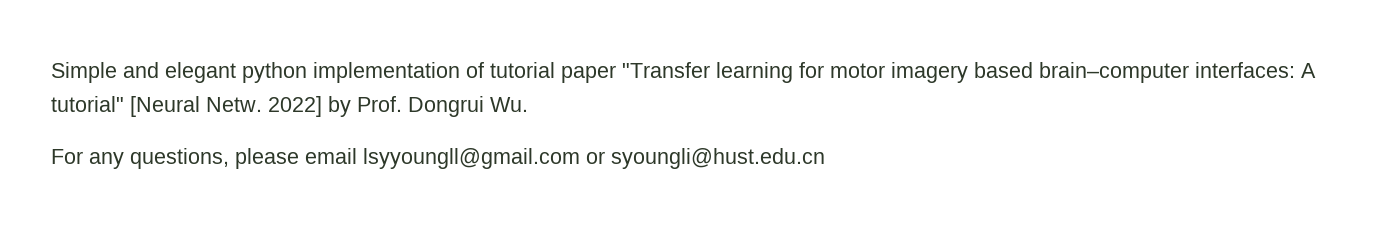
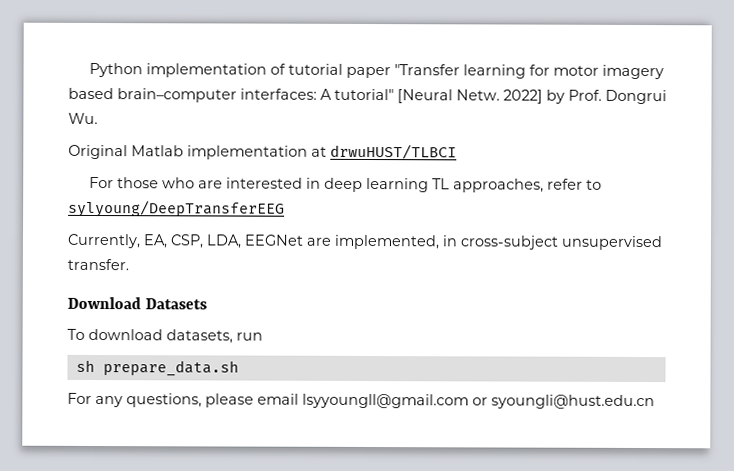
- Simple and elegant python implementation of tutorial paper "Transfer learning for motor imagery based brain–computer interfaces: A tutorial" [Neural Netw.
+ Python implementation of tutorial paper "Transfer learning for motor imagery based brain–computer interfaces: A tutorial" [Neural Netw.
+ Original Matlab implementation at drwuHUST/TLBCI
+ For those who are interested in deep learning TL approaches, refer to sylyoung/DeepTransferEEG
+ Currently, EA, CSP, LDA, EEGNet are implemented, in cross-subject unsupervised transfer.
+ Download Datasets
+ To download datasets, run
+ sh prepare_data.sh

